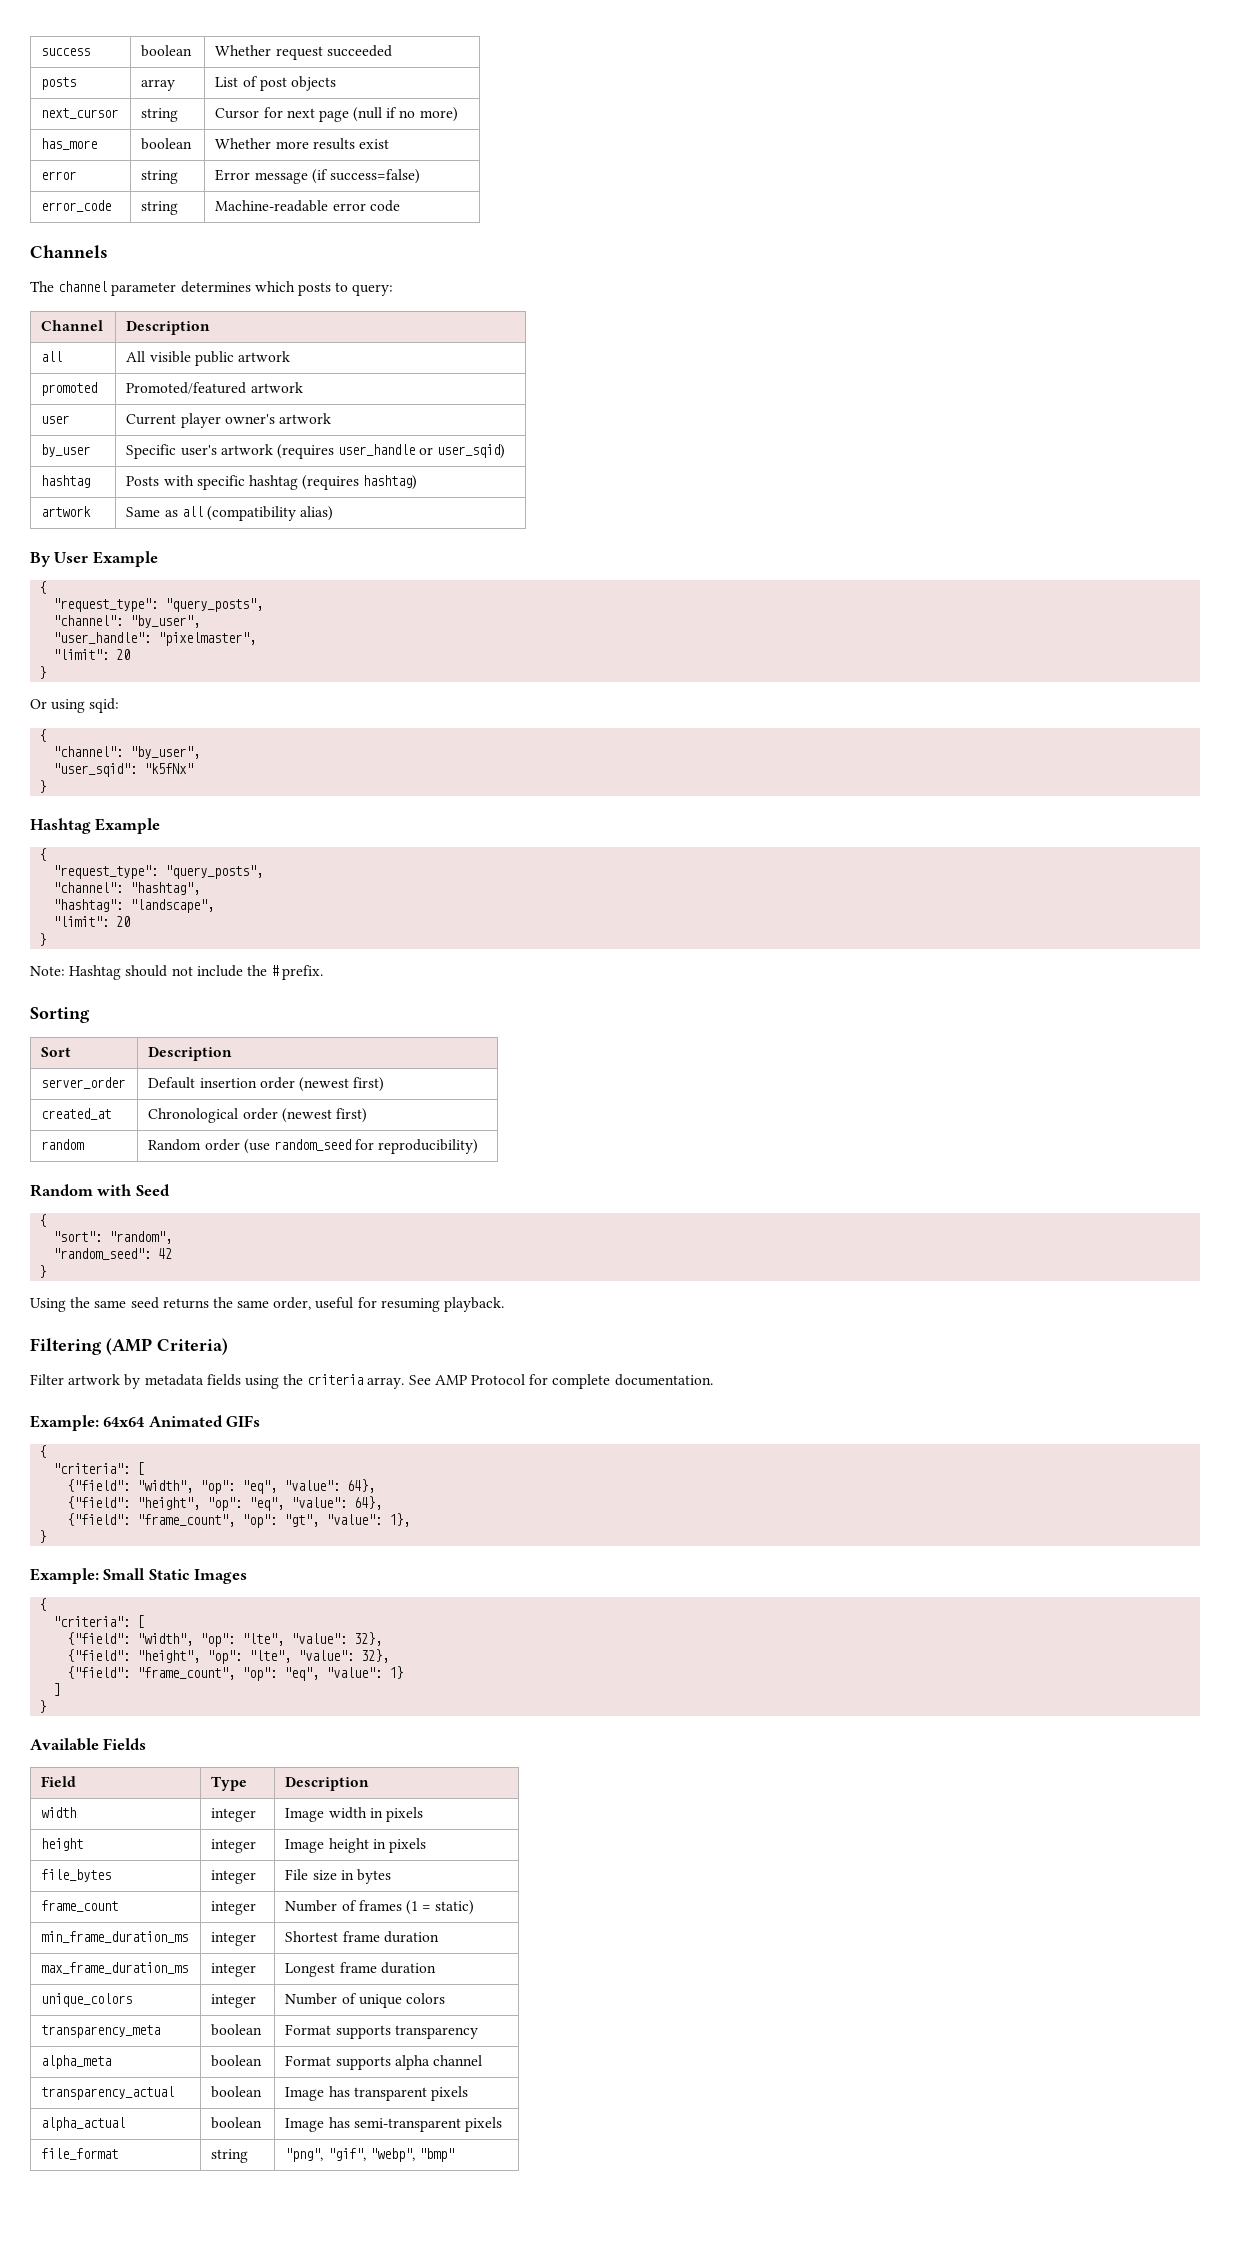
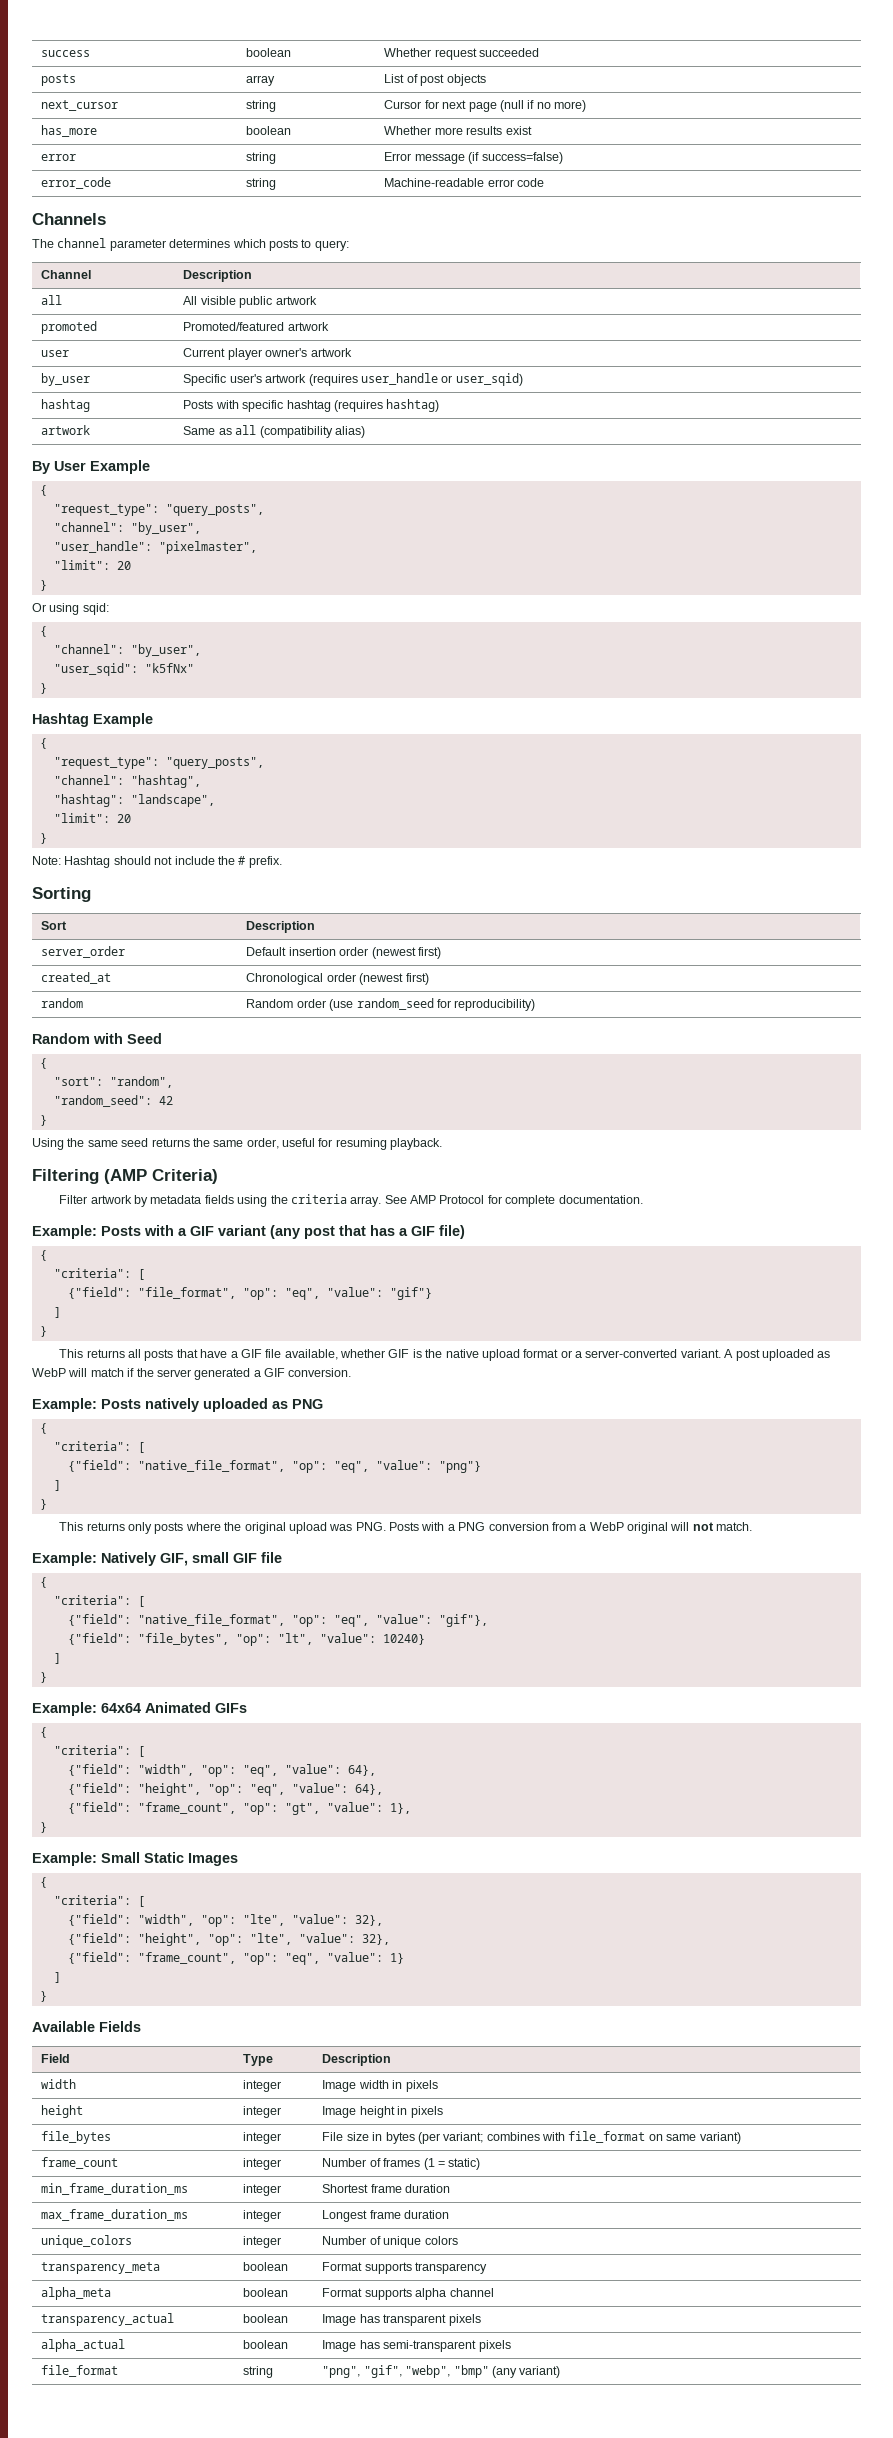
+ Example: Posts with a GIF variant (any post that has a GIF file)
+ {
+ "criteria": [
+ {"field": "file_format", "op": "eq", "value": "gif"}
+ ]
+ }
+ This returns all posts that have a GIF file available, whether GIF is the native upload format or a server-converted variant. A post uploaded as WebP will match if the server generated a GIF conversion.
+ Example: Posts natively uploaded as PNG
+ {
+ "criteria": [
+ {"field": "native_file_format", "op": "eq", "value": "png"}
+ ]
+ }
+ This returns only posts where the original upload was PNG. Posts with a PNG conversion from a WebP original will not match.
+ Example: Natively GIF, small GIF file
+ {
+ "criteria": [
+ {"field": "native_file_format", "op": "eq", "value": "gif"},
+ {"field": "file_bytes", "op": "lt", "value": 10240}
+ ]
+ }
- file_bytes | integer | File size in bytes
+ file_bytes | integer | File size in bytes (per variant; combines with file_format on same variant)
- file_format | string | "png", "gif", "webp", "bmp"
+ file_format | string | "png", "gif", "webp", "bmp" (any variant)

